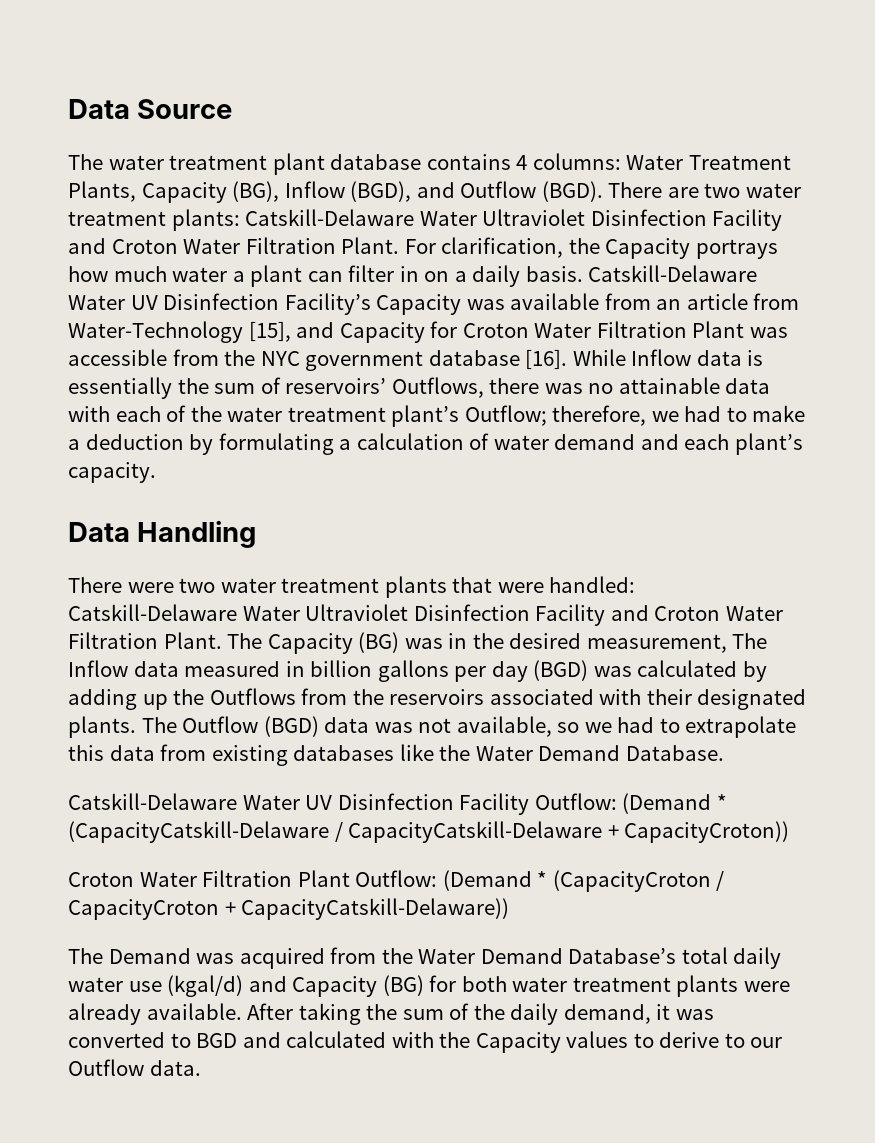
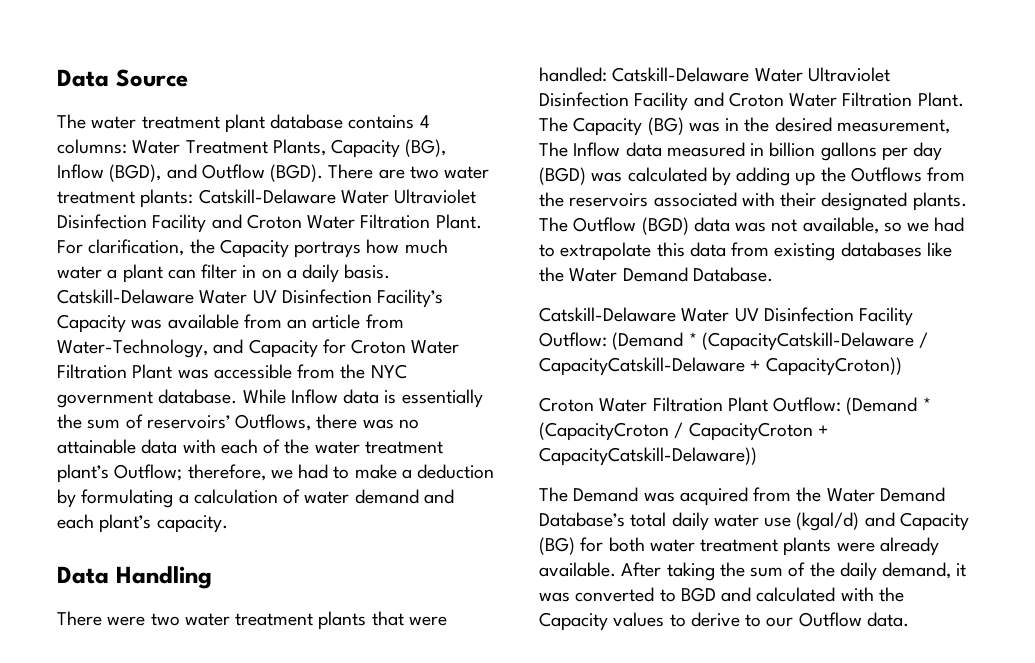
- Catskill-Delaware Water UV Disinfection Facility’s Capacity was available from an article from Water-Technology [15], and Capacity for Croton Water Filtration Plant was accessible from the NYC government database [16].
+ Catskill-Delaware Water UV Disinfection Facility’s Capacity was available from an article from Water-Technology, and Capacity for Croton Water Filtration Plant was accessible from the NYC government database.

